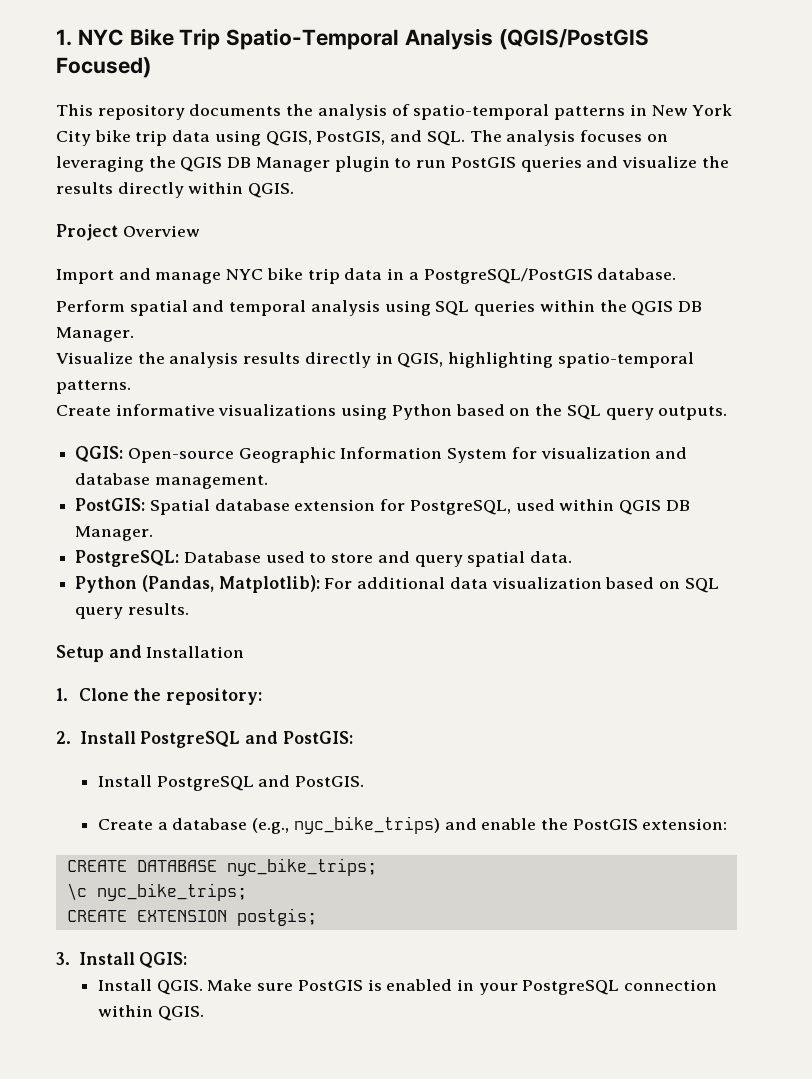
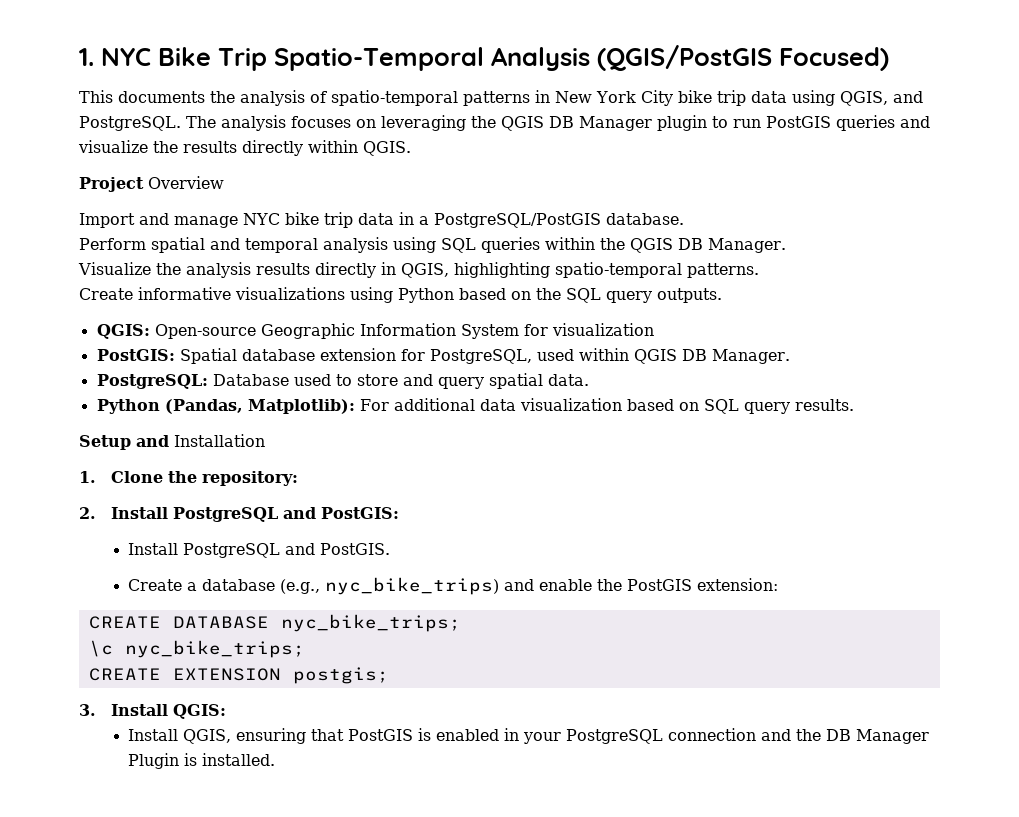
- This repository documents the analysis of spatio-temporal patterns in New York City bike trip data using QGIS, PostGIS, and SQL. The analysis focuses on leveraging the QGIS DB Manager plugin to run PostGIS queries and visualize the results directly within QGIS.
+ This documents the analysis of spatio-temporal patterns in New York City bike trip data using QGIS, and PostgreSQL. The analysis focuses on leveraging the QGIS DB Manager plugin to run PostGIS queries and visualize the results directly within QGIS.
- QGIS: Open-source Geographic Information System for visualization and database management.
+ QGIS: Open-source Geographic Information System for visualization
- Install QGIS. Make sure PostGIS is enabled in your PostgreSQL connection within QGIS.
+ Install QGIS, ensuring that PostGIS is enabled in your PostgreSQL connection and the DB Manager Plugin is installed.

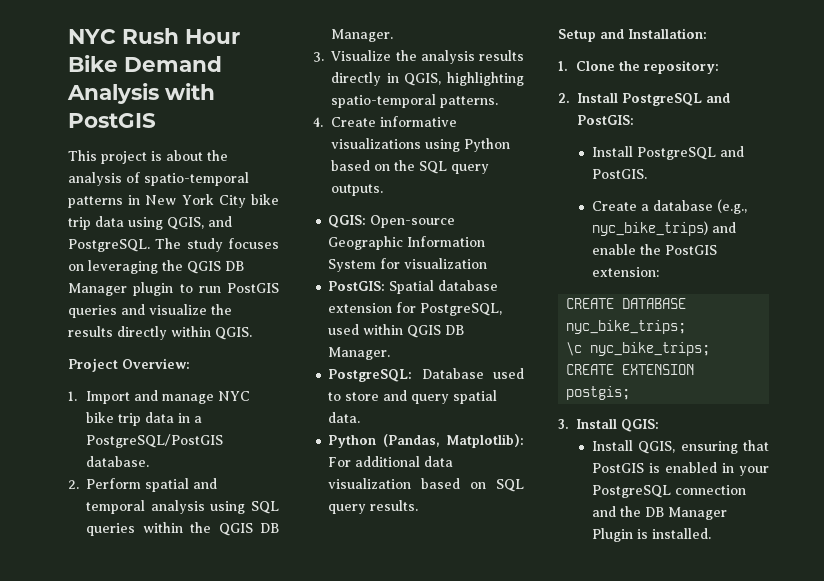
- 1. NYC Bike Trip Spatio-Temporal Analysis (QGIS/PostGIS Focused)
- This documents the analysis of spatio-temporal patterns in New York City bike trip data using QGIS, and PostgreSQL.
+ NYC Rush Hour Bike Demand Analysis with PostGIS
+ This project is about the analysis of spatio-temporal patterns in New York City bike trip data using QGIS, and PostgreSQL.
- The analysis focuses on leveraging the QGIS DB Manager plugin to run PostGIS queries and visualize the results directly within QGIS.
+ The study focuses on leveraging the QGIS DB Manager plugin to run PostGIS queries and visualize the results directly within QGIS.
- Project Overview
- Import and manage NYC bike trip data in a PostgreSQL/PostGIS database.
+ Project Overview:
+ 1. Import and manage NYC bike trip data in a PostgreSQL/PostGIS database.
- Perform spatial and temporal analysis using SQL queries within the QGIS DB Manager.
+ 2. Perform spatial and temporal analysis using SQL queries within the QGIS DB Manager.
- Visualize the analysis results directly in QGIS, highlighting spatio-temporal patterns.
+ 3. Visualize the analysis results directly in QGIS, highlighting spatio-temporal patterns.
- Create informative visualizations using Python based on the SQL query outputs.
+ 4. Create informative visualizations using Python based on the SQL query outputs.
- Setup and Installation
+ Setup and Installation:

